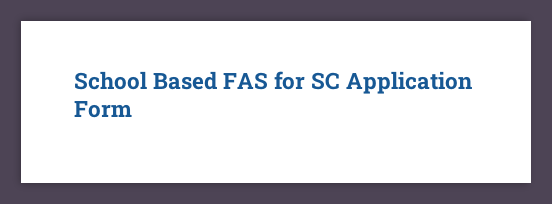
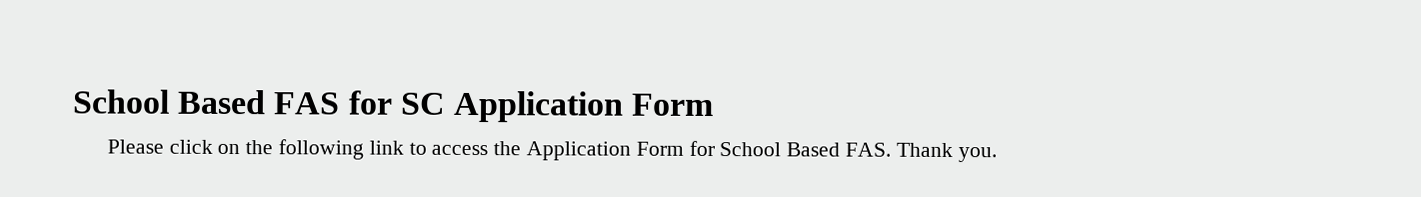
+ Please click on the following link to access the Application Form for School Based FAS. Thank you.

